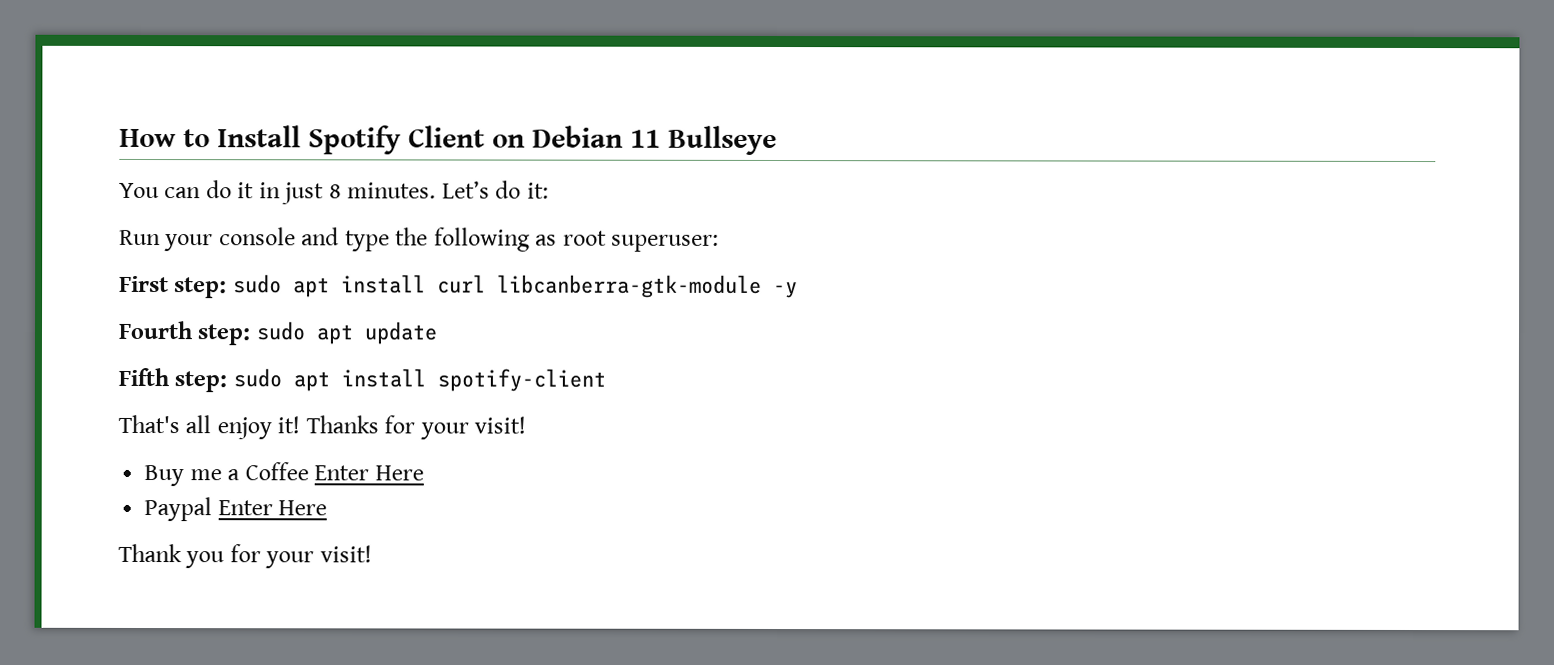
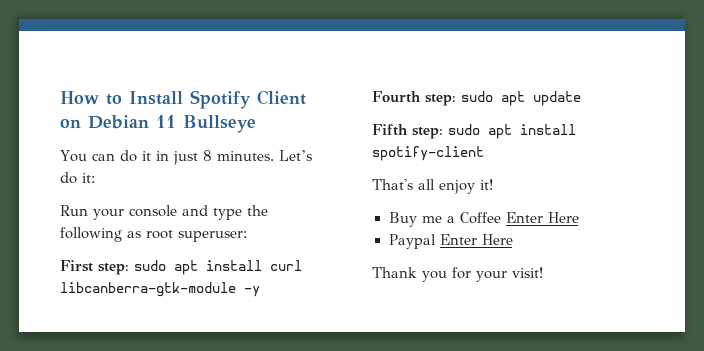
- Thanks for your visit!

